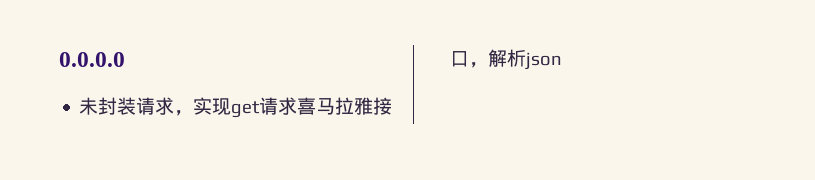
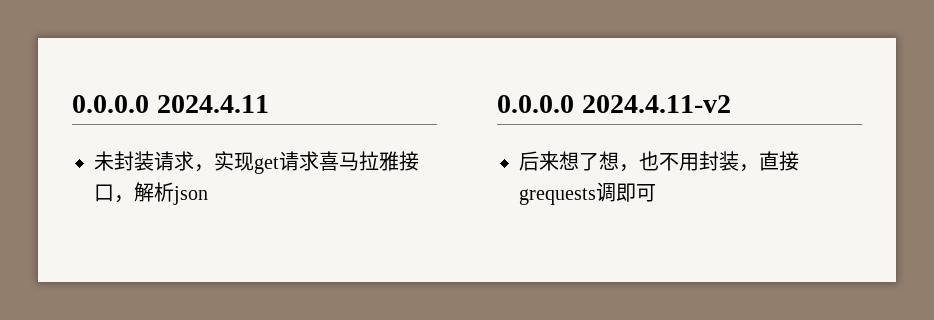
- 0.0.0.0
+ 0.0.0.0 2024.4.11
+ 0.0.0.0 2024.4.11-v2
+ 后来想了想，也不用封装，直接grequests调即可

